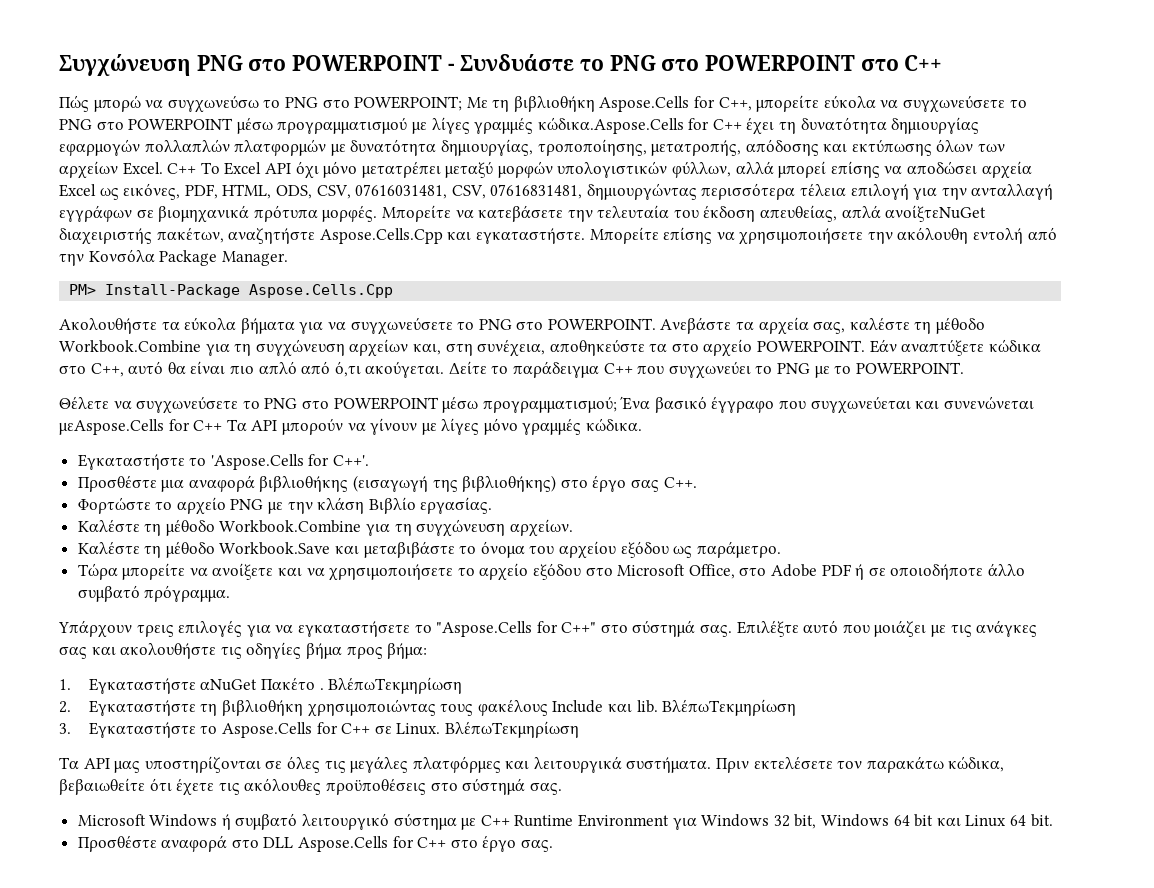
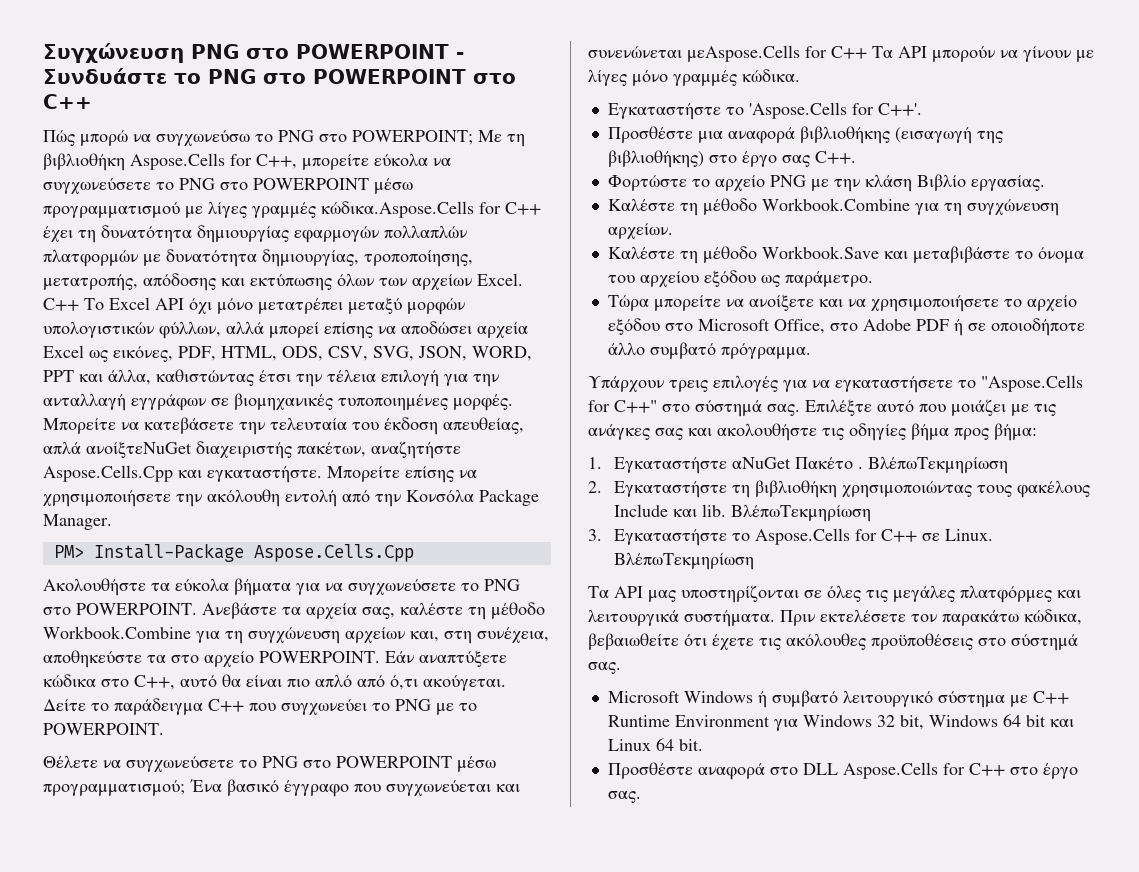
- C++ Το Excel API όχι μόνο μετατρέπει μεταξύ μορφών υπολογιστικών φύλλων, αλλά μπορεί επίσης να αποδώσει αρχεία Excel ως εικόνες, PDF, HTML, ODS, CSV, 07616031481, CSV, 07616831481, δημιουργώντας περισσότερα τέλεια επιλογή για την ανταλλαγή εγγράφων σε βιομηχανικά πρότυπα μορφές.
+ C++ Το Excel API όχι μόνο μετατρέπει μεταξύ μορφών υπολογιστικών φύλλων, αλλά μπορεί επίσης να αποδώσει αρχεία Excel ως εικόνες, PDF, HTML, ODS, CSV, SVG, JSON, WORD, PPT και άλλα, καθιστώντας έτσι την τέλεια επιλογή για την ανταλλαγή εγγράφων σε βιομηχανικές τυποποιημένες μορφές.

